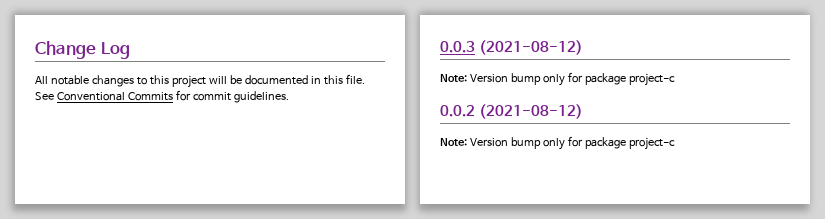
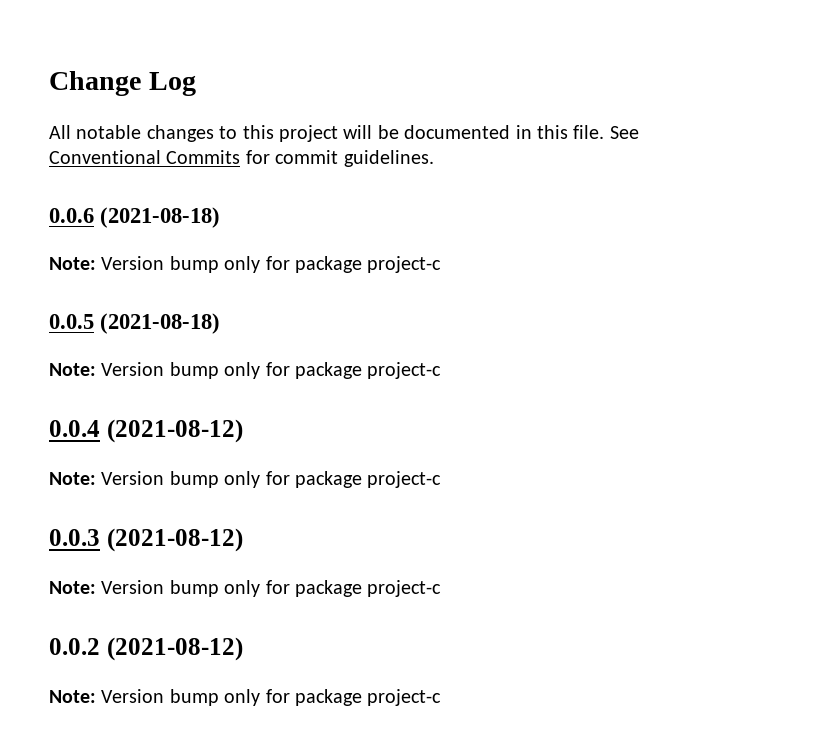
+ 0.0.6 (2021-08-18)
+ Note: Version bump only for package project-c
+ 0.0.5 (2021-08-18)
+ Note: Version bump only for package project-c
+ 0.0.4 (2021-08-12)
+ Note: Version bump only for package project-c

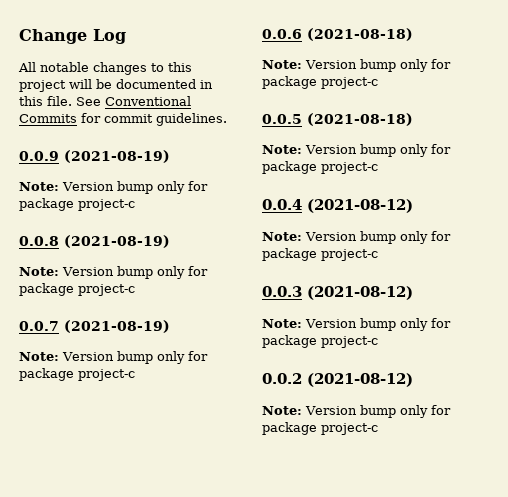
+ 0.0.9 (2021-08-19)
+ Note: Version bump only for package project-c
+ 0.0.8 (2021-08-19)
+ Note: Version bump only for package project-c
+ 0.0.7 (2021-08-19)
+ Note: Version bump only for package project-c

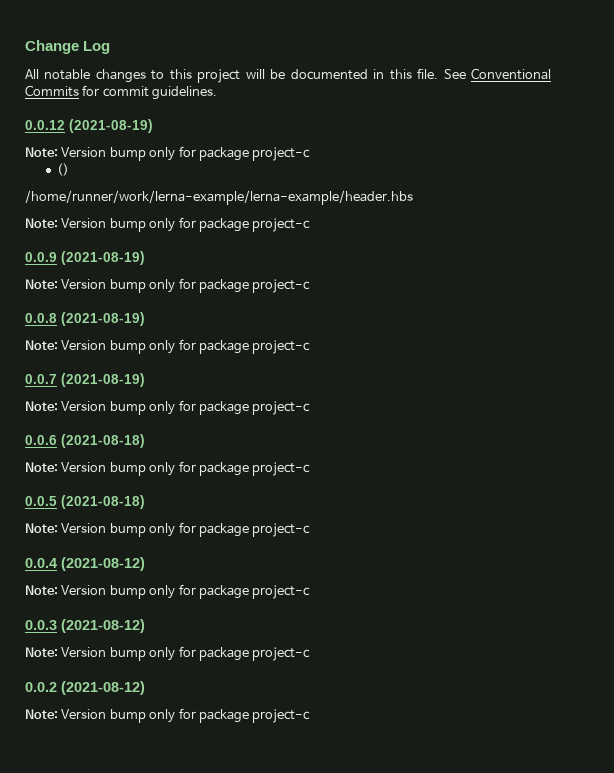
+ 0.0.12 (2021-08-19)
+ Note: Version bump only for package project-c
+ ()
+ /home/runner/work/lerna-example/lerna-example/header.hbs
+ Note: Version bump only for package project-c

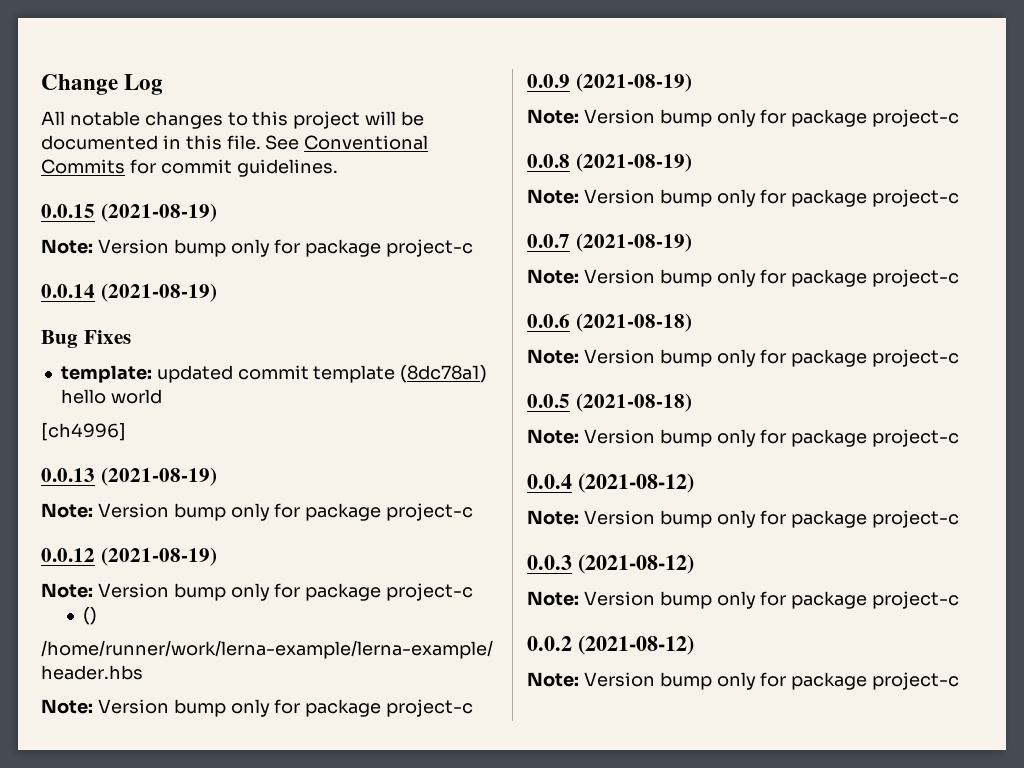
+ 0.0.15 (2021-08-19)
+ Note: Version bump only for package project-c
+ 0.0.14 (2021-08-19)
+ Bug Fixes
+ template: updated commit template (8dc78a1) hello world
+ [ch4996]
+ 0.0.13 (2021-08-19)
+ Note: Version bump only for package project-c

